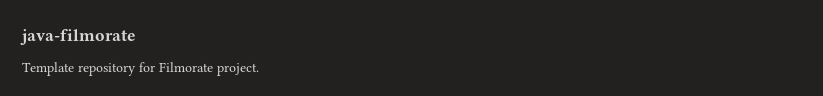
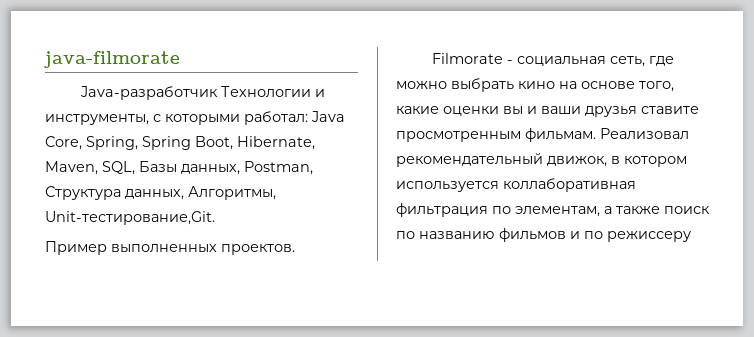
- Template repository for Filmorate project.
+ Java-разработчик Технологии и инструменты, с которыми работал: Java Core, Spring, Spring Boot, Hibernate, Maven, SQL, Базы данных, Postman, Структура данных, Алгоритмы, Unit-тестирование,Git.
+ Пример выполненных проектов.
+ Filmorate - социальная сеть, где можно выбрать кино на основе того, какие оценки вы и ваши друзья ставите просмотренным фильмам. Реализовал рекомендательный движок, в котором используется коллаборативная фильтрация по элементам, а также поиск по названию фильмов и по режиссеру

